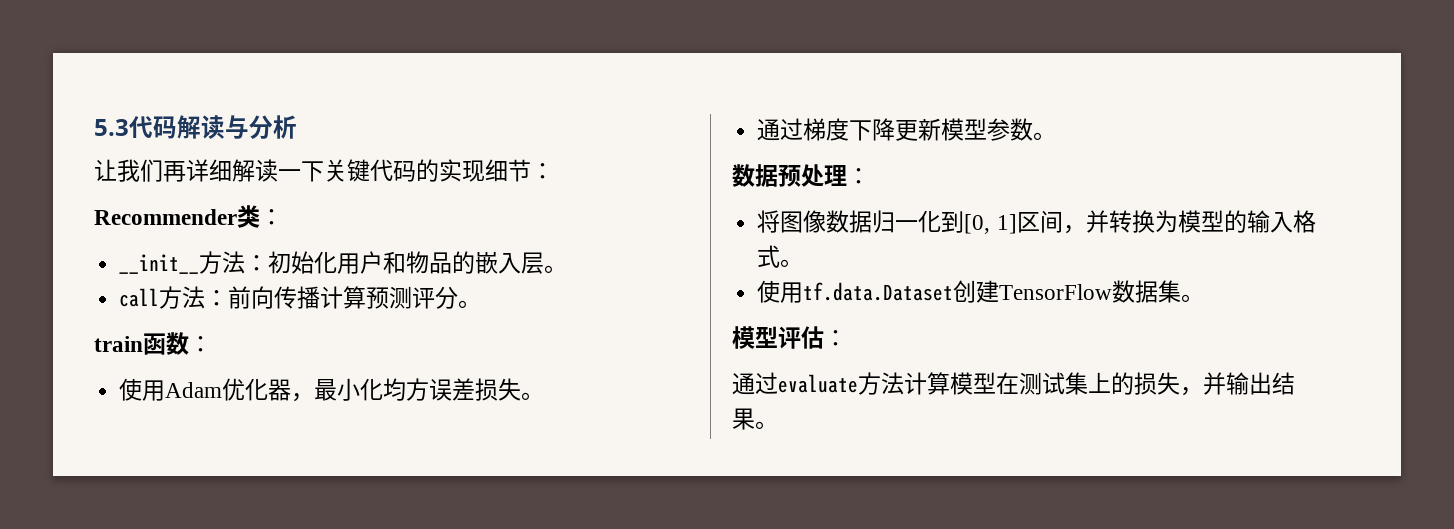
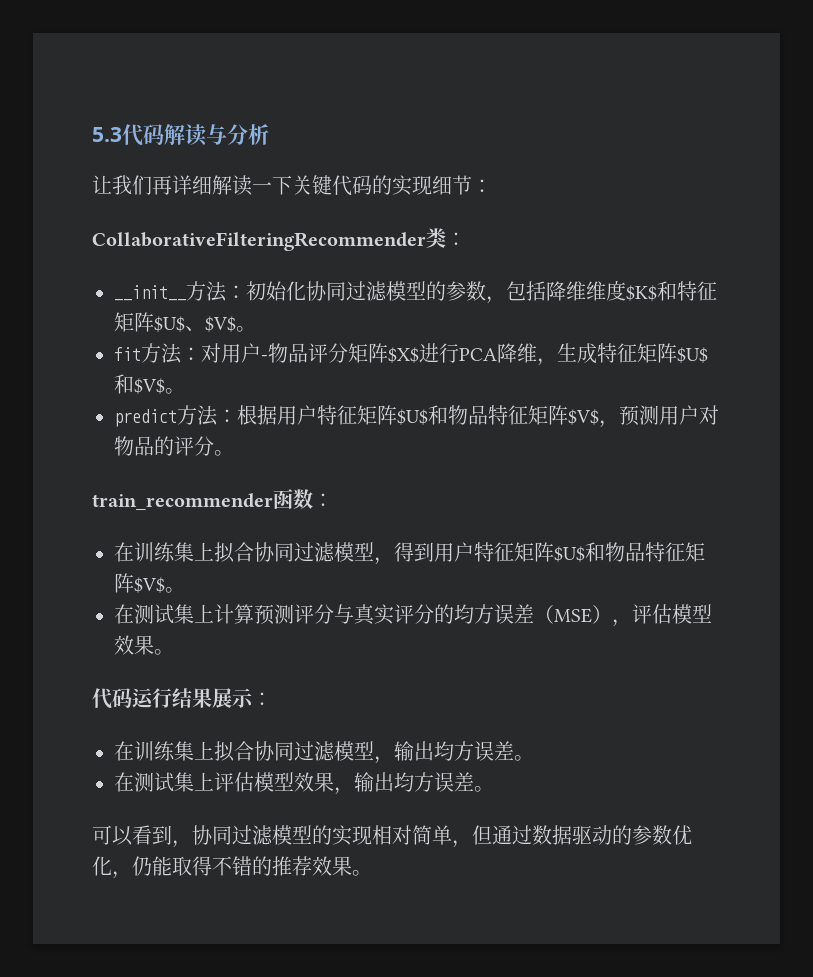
- Recommender类：
+ CollaborativeFilteringRecommender类：
- __init__方法：初始化用户和物品的嵌入层。
- call方法：前向传播计算预测评分。
- train函数：
- 使用Adam优化器，最小化均方误差损失。
- 通过梯度下降更新模型参数。
- 数据预处理：
- 将图像数据归一化到[0, 1]区间，并转换为模型的输入格式。
- 使用tf.data.Dataset创建TensorFlow数据集。
- 模型评估：
- 通过evaluate方法计算模型在测试集上的损失，并输出结果。
+ __init__方法：初始化协同过滤模型的参数，包括降维维度$K$和特征矩阵$U$、$V$。
+ fit方法：对用户-物品评分矩阵$X$进行PCA降维，生成特征矩阵$U$和$V$。
+ predict方法：根据用户特征矩阵$U$和物品特征矩阵$V$，预测用户对物品的评分。
+ train_recommender函数：
+ 在训练集上拟合协同过滤模型，得到用户特征矩阵$U$和物品特征矩阵$V$。
+ 在测试集上计算预测评分与真实评分的均方误差（MSE），评估模型效果。
+ 代码运行结果展示：
+ 在训练集上拟合协同过滤模型，输出均方误差。
+ 在测试集上评估模型效果，输出均方误差。
+ 可以看到，协同过滤模型的实现相对简单，但通过数据驱动的参数优化，仍能取得不错的推荐效果。

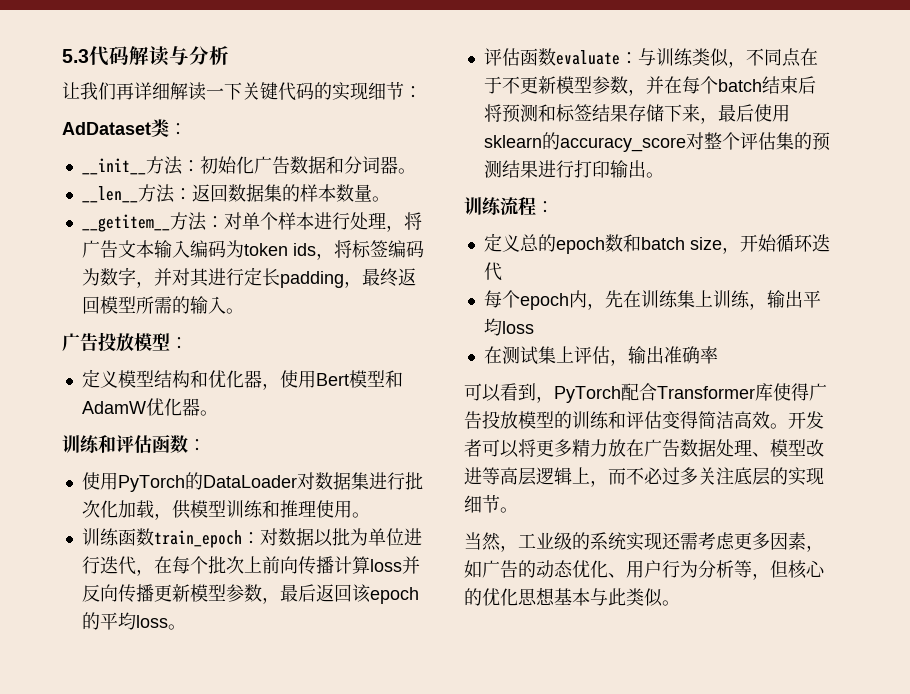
- CollaborativeFilteringRecommender类：
+ AdDataset类：
- __init__方法：初始化协同过滤模型的参数，包括降维维度$K$和特征矩阵$U$、$V$。
- fit方法：对用户-物品评分矩阵$X$进行PCA降维，生成特征矩阵$U$和$V$。
- predict方法：根据用户特征矩阵$U$和物品特征矩阵$V$，预测用户对物品的评分。
- train_recommender函数：
- 在训练集上拟合协同过滤模型，得到用户特征矩阵$U$和物品特征矩阵$V$。
- 在测试集上计算预测评分与真实评分的均方误差（MSE），评估模型效果。
- 代码运行结果展示：
- 在训练集上拟合协同过滤模型，输出均方误差。
- 在测试集上评估模型效果，输出均方误差。
- 可以看到，协同过滤模型的实现相对简单，但通过数据驱动的参数优化，仍能取得不错的推荐效果。
+ __init__方法：初始化广告数据和分词器。
+ __len__方法：返回数据集的样本数量。
+ __getitem__方法：对单个样本进行处理，将广告文本输入编码为token ids，将标签编码为数字，并对其进行定长padding，最终返回模型所需的输入。
+ 广告投放模型：
+ 定义模型结构和优化器，使用Bert模型和AdamW优化器。
+ 训练和评估函数：
+ 使用PyTorch的DataLoader对数据集进行批次化加载，供模型训练和推理使用。
+ 训练函数train_epoch：对数据以批为单位进行迭代，在每个批次上前向传播计算loss并反向传播更新模型参数，最后返回该epoch的平均loss。
+ 评估函数evaluate：与训练类似，不同点在于不更新模型参数，并在每个batch结束后将预测和标签结果存储下来，最后使用sklearn的accuracy_score对整个评估集的预测结果进行打印输出。
+ 训练流程：
+ 定义总的epoch数和batch size，开始循环迭代
+ 每个epoch内，先在训练集上训练，输出平均loss
+ 在测试集上评估，输出准确率
+ 可以看到，PyTorch配合Transformer库使得广告投放模型的训练和评估变得简洁高效。开发者可以将更多精力放在广告数据处理、模型改进等高层逻辑上，而不必过多关注底层的实现细节。
+ 当然，工业级的系统实现还需考虑更多因素，如广告的动态优化、用户行为分析等，但核心的优化思想基本与此类似。

